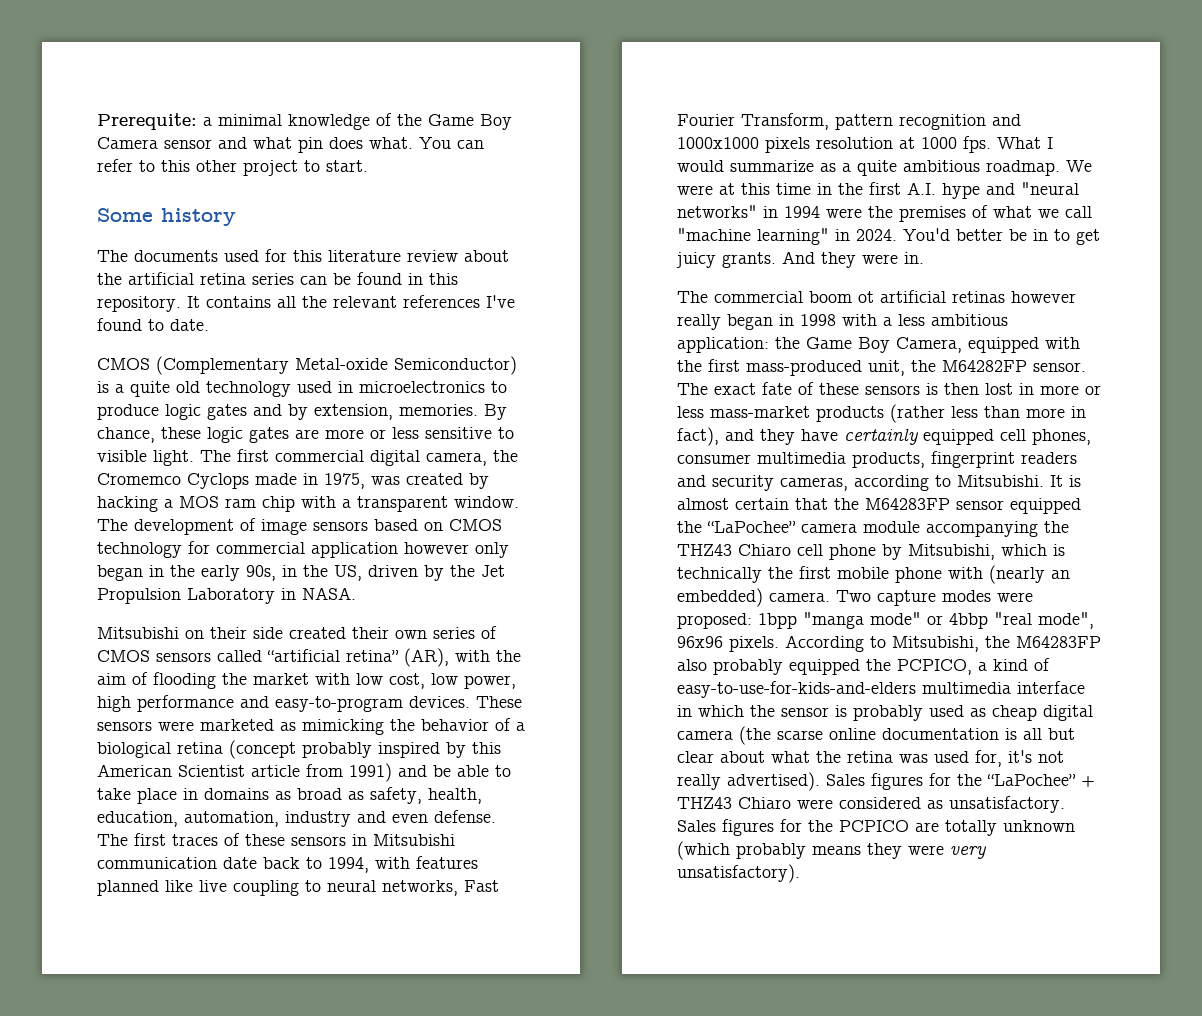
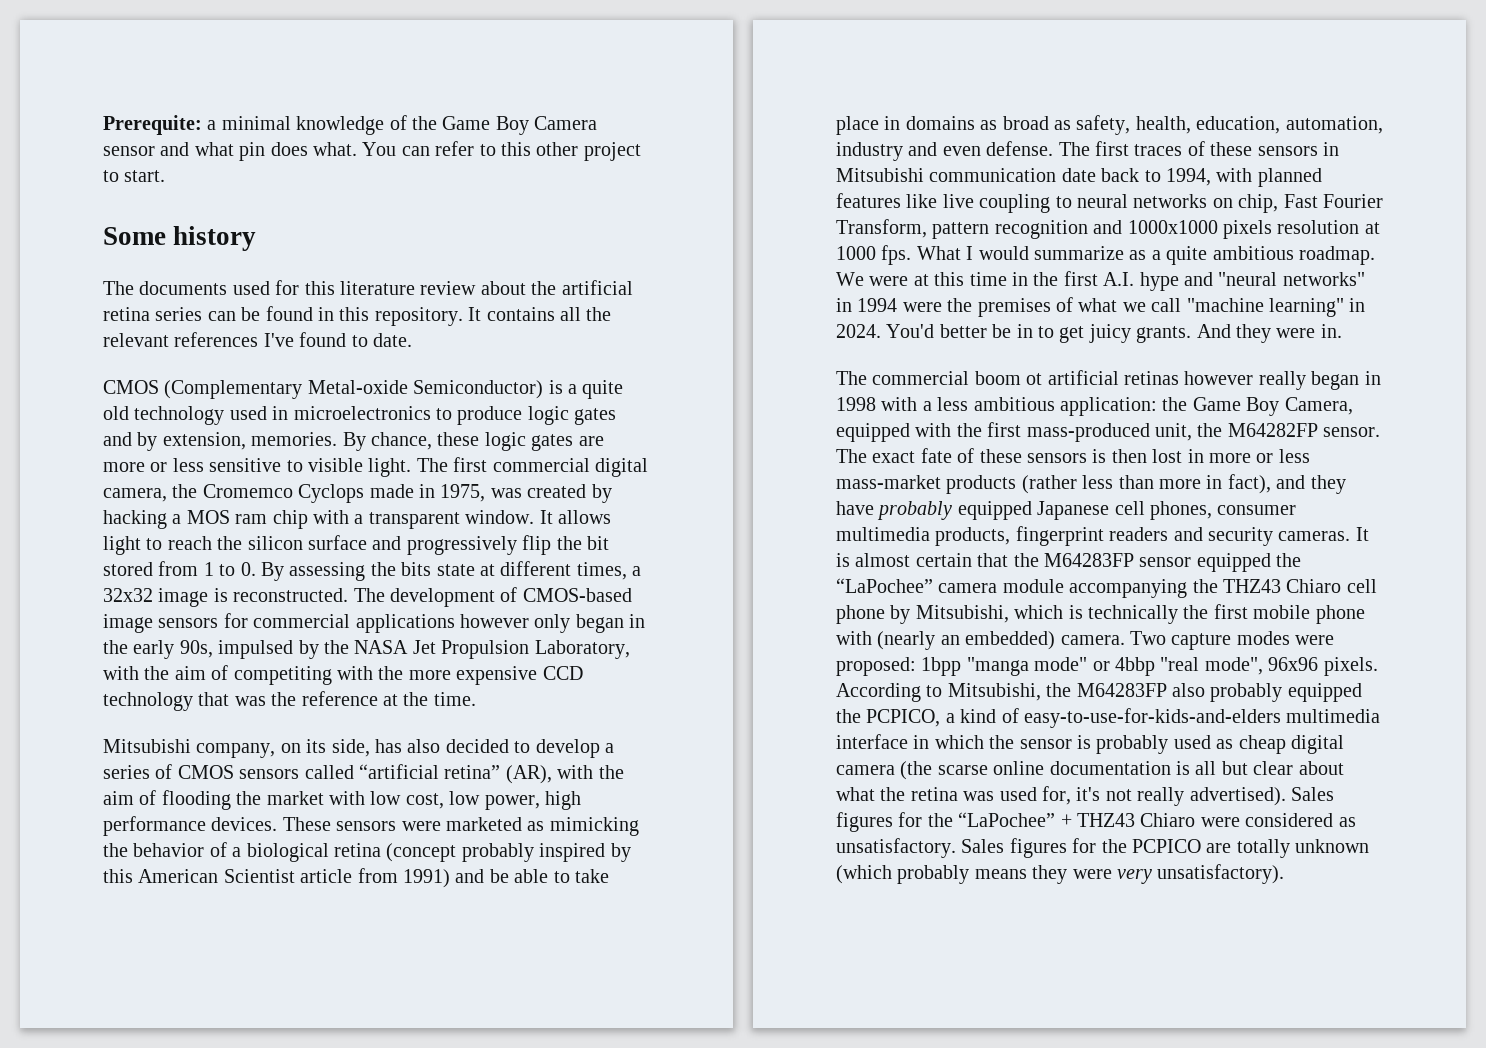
+ It allows light to reach the silicon surface and progressively flip the bit stored from 1 to 0. By assessing the bits state at different times, a 32x32 image is reconstructed.
- The development of image sensors based on CMOS technology for commercial application however only began in the early 90s, in the US, driven by the Jet Propulsion Laboratory in NASA.
- Mitsubishi on their side created their own series of CMOS sensors called “artificial retina” (AR), with the aim of flooding the market with low cost, low power, high performance and easy-to-program devices.
+ The development of CMOS-based image sensors for commercial applications however only began in the early 90s, impulsed by the NASA Jet Propulsion Laboratory, with the aim of competiting with the more expensive CCD technology that was the reference at the time.
+ Mitsubishi company, on its side, has also decided to develop a series of CMOS sensors called “artificial retina” (AR), with the aim of flooding the market with low cost, low power, high performance devices.
- The first traces of these sensors in Mitsubishi communication date back to 1994, with features planned like live coupling to neural networks, Fast Fourier Transform, pattern recognition and 1000x1000 pixels resolution at 1000 fps.
+ The first traces of these sensors in Mitsubishi communication date back to 1994, with planned features like live coupling to neural networks on chip, Fast Fourier Transform, pattern recognition and 1000x1000 pixels resolution at 1000 fps.
- The exact fate of these sensors is then lost in more or less mass-market products (rather less than more in fact), and they have certainly equipped cell phones, consumer multimedia products, fingerprint readers and security cameras, according to Mitsubishi.
+ The exact fate of these sensors is then lost in more or less mass-market products (rather less than more in fact), and they have probably equipped Japanese cell phones, consumer multimedia products, fingerprint readers and security cameras.

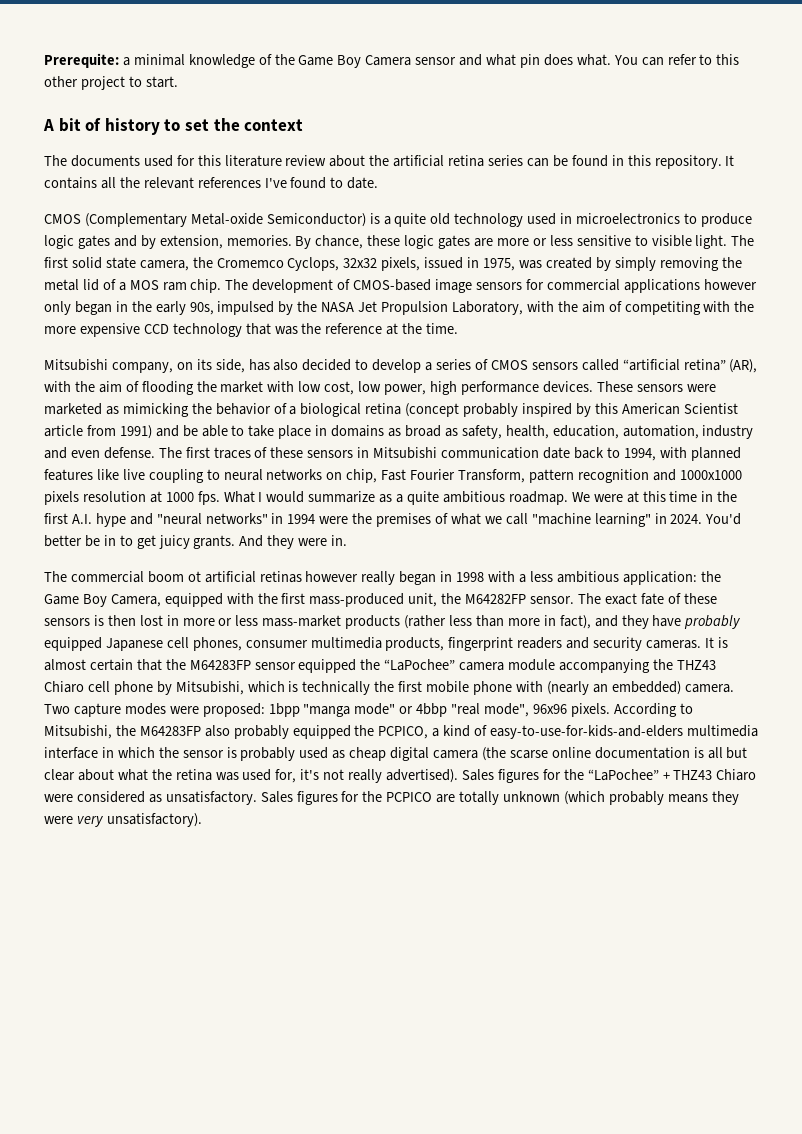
- Some history
+ A bit of history to set the context
- The first commercial digital camera, the Cromemco Cyclops made in 1975, was created by hacking a MOS ram chip with a transparent window. It allows light to reach the silicon surface and progressively flip the bit stored from 1 to 0. By assessing the bits state at different times, a 32x32 image is reconstructed.
+ The first solid state camera, the Cromemco Cyclops, 32x32 pixels, issued in 1975, was created by simply removing the metal lid of a MOS ram chip.

